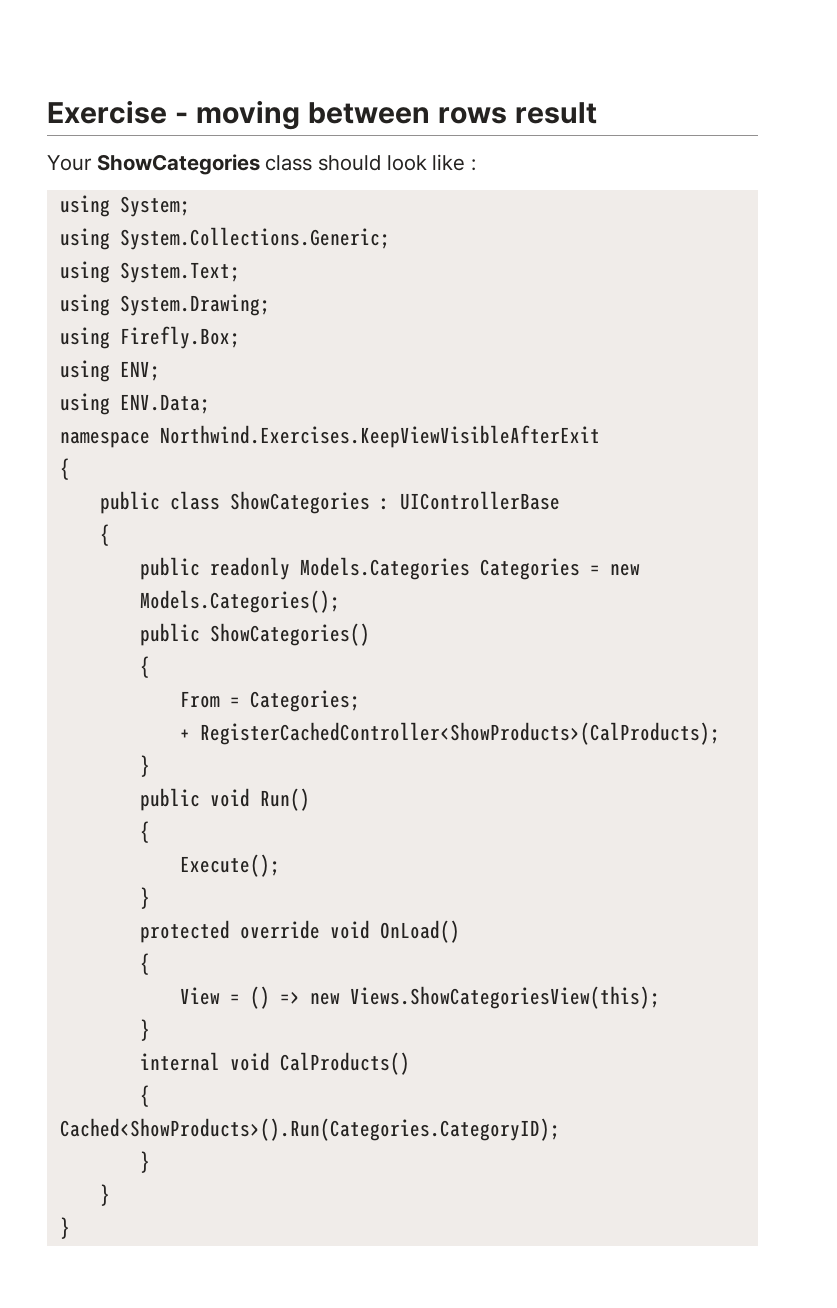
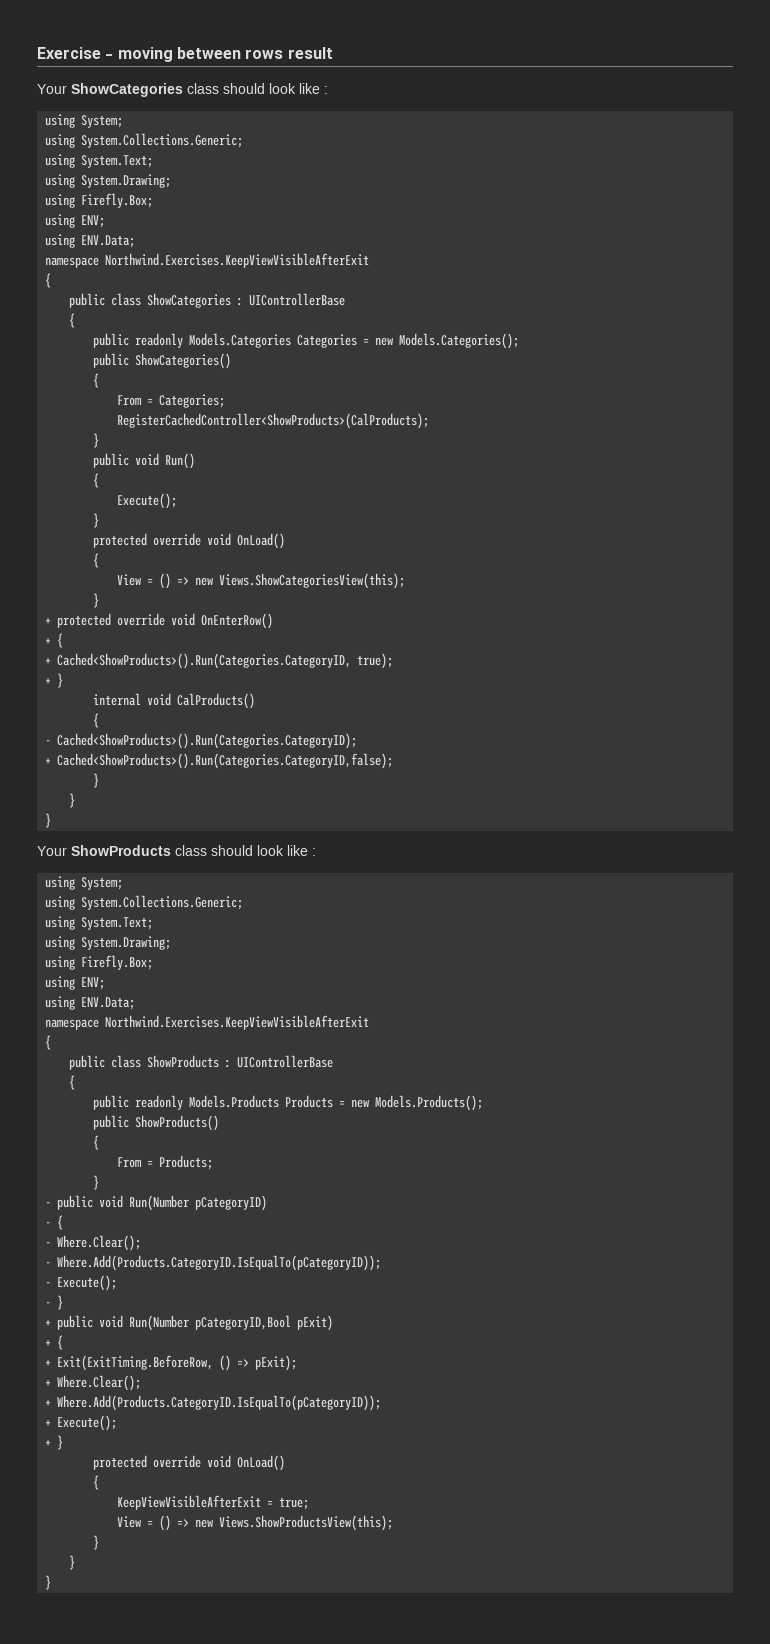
- + RegisterCachedController<ShowProducts>(CalProducts);
+ RegisterCachedController<ShowProducts>(CalProducts);
+ + protected override void OnEnterRow()
+ + {
+ + Cached<ShowProducts>().Run(Categories.CategoryID, true);
+ + }
- Cached<ShowProducts>().Run(Categories.CategoryID);
+ - Cached<ShowProducts>().Run(Categories.CategoryID);
+ + Cached<ShowProducts>().Run(Categories.CategoryID,false);
+ }
+ }
+ }
+ Your ShowProducts class should look like :
+ using System;
+ using System.Collections.Generic;
+ using System.Text;
+ using System.Drawing;
+ using Firefly.Box;
+ using ENV;
+ using ENV.Data;
+ namespace Northwind.Exercises.KeepViewVisibleAfterExit
+ {
+ public class ShowProducts : UIControllerBase
+ {
+ public readonly Models.Products Products = new Models.Products();
+ public ShowProducts()
+ {
+ From = Products;
+ }
+ - public void Run(Number pCategoryID)
+ - {
+ - Where.Clear();
+ - Where.Add(Products.CategoryID.IsEqualTo(pCategoryID));
+ - Execute();
+ - }
+ + public void Run(Number pCategoryID,Bool pExit)
+ + {
+ + Exit(ExitTiming.BeforeRow, () => pExit);
+ + Where.Clear();
+ + Where.Add(Products.CategoryID.IsEqualTo(pCategoryID));
+ + Execute();
+ + }
+ protected override void OnLoad()
+ {
+ KeepViewVisibleAfterExit = true;
+ View = () => new Views.ShowProductsView(this);

